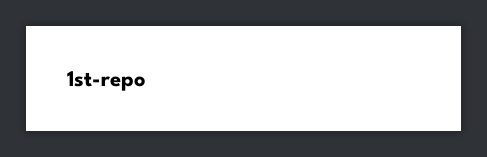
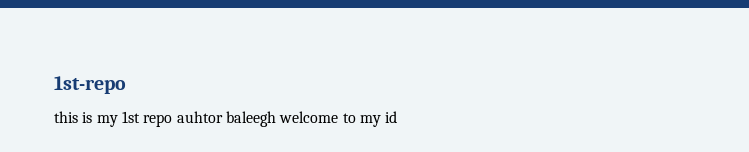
+ this is my 1st repo auhtor baleegh welcome to my id

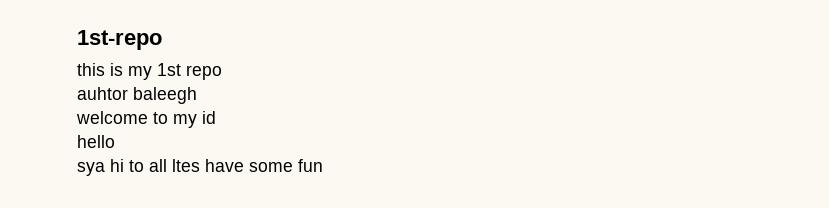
- this is my 1st repo auhtor baleegh welcome to my id
+ this is my 1st repo
+ auhtor baleegh
+ welcome to my id
+ hello
+ sya hi to all ltes have some fun

